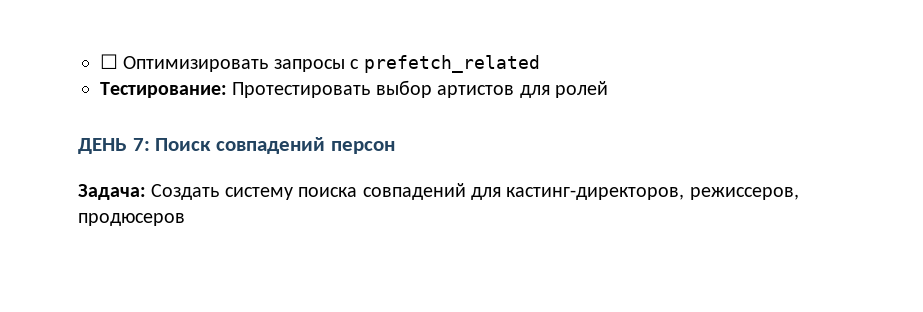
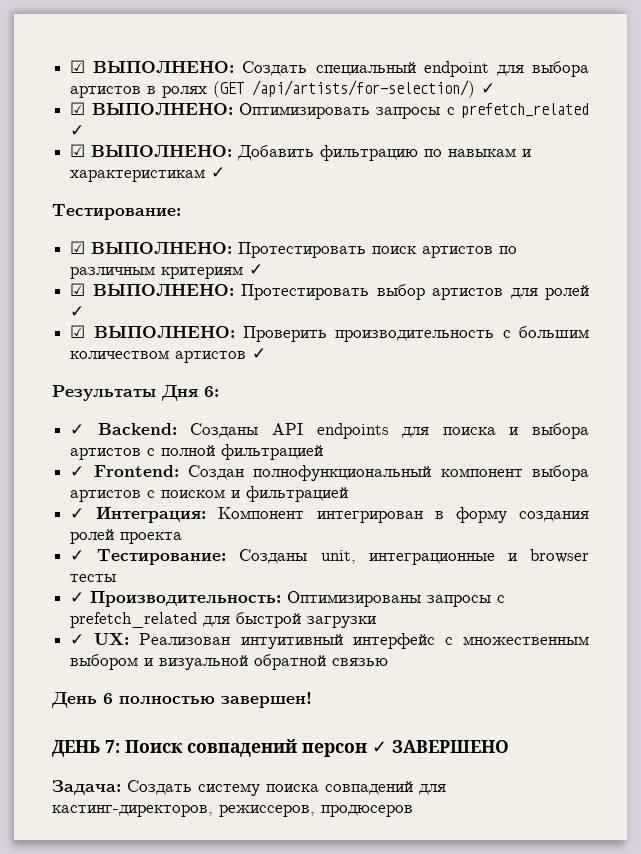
- ☐ Оптимизировать запросы с prefetch_related
- Тестирование: Протестировать выбор артистов для ролей
+ ☑ ВЫПОЛНЕНО: Создать специальный endpoint для выбора артистов в ролях (GET /api/artists/for-selection/) ✓
+ ☑ ВЫПОЛНЕНО: Оптимизировать запросы с prefetch_related ✓
+ ☑ ВЫПОЛНЕНО: Добавить фильтрацию по навыкам и характеристикам ✓
+ Тестирование:
+ ☑ ВЫПОЛНЕНО: Протестировать поиск артистов по различным критериям ✓
+ ☑ ВЫПОЛНЕНО: Протестировать выбор артистов для ролей ✓
+ ☑ ВЫПОЛНЕНО: Проверить производительность с большим количеством артистов ✓
+ Результаты Дня 6:
+ ✓ Backend: Созданы API endpoints для поиска и выбора артистов с полной фильтрацией
+ ✓ Frontend: Создан полнофункциональный компонент выбора артистов с поиском и фильтрацией
+ ✓ Интеграция: Компонент интегрирован в форму создания ролей проекта
+ ✓ Тестирование: Созданы unit, интеграционные и browser тесты
+ ✓ Производительность: Оптимизированы запросы с prefetch_related для быстрой загрузки
+ ✓ UX: Реализован интуитивный интерфейс с множественным выбором и визуальной обратной связью
+ День 6 полностью завершен!
- ДЕНЬ 7: Поиск совпадений персон
+ ДЕНЬ 7: Поиск совпадений персон ✓ ЗАВЕРШЕНО

